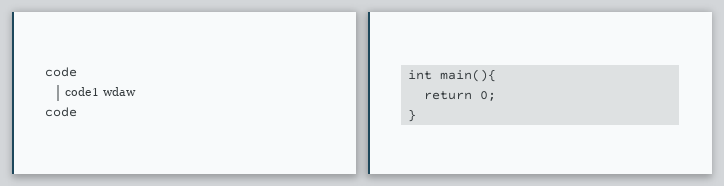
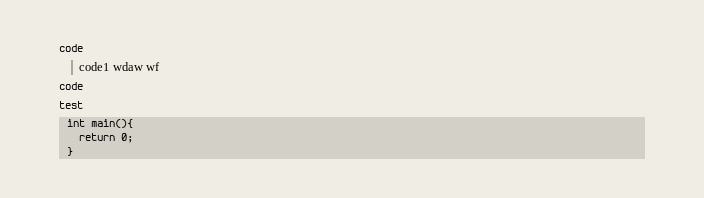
- code1 wdaw
+ code1 wdaw wf
  code
+ test

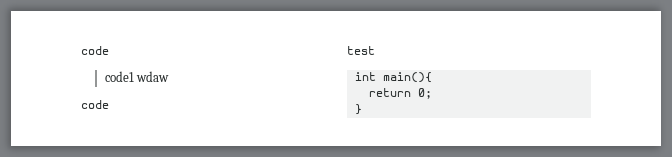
- code1 wdaw wf
+ code1 wdaw

